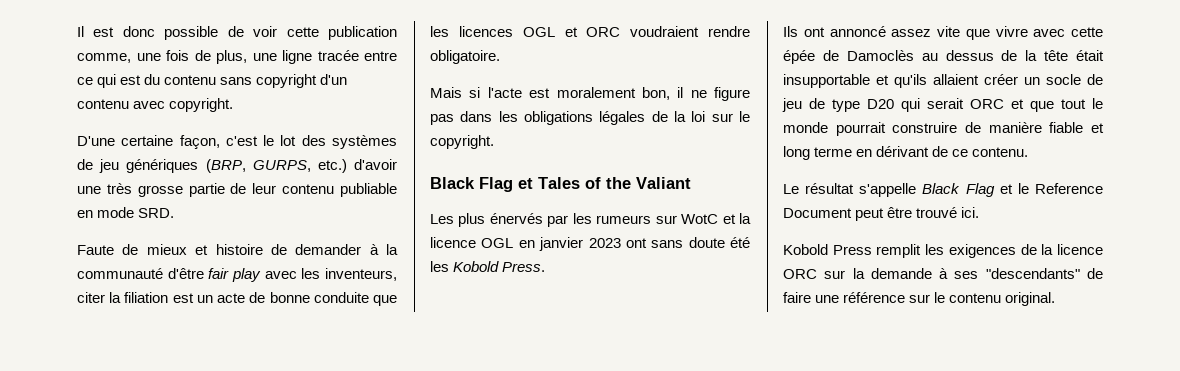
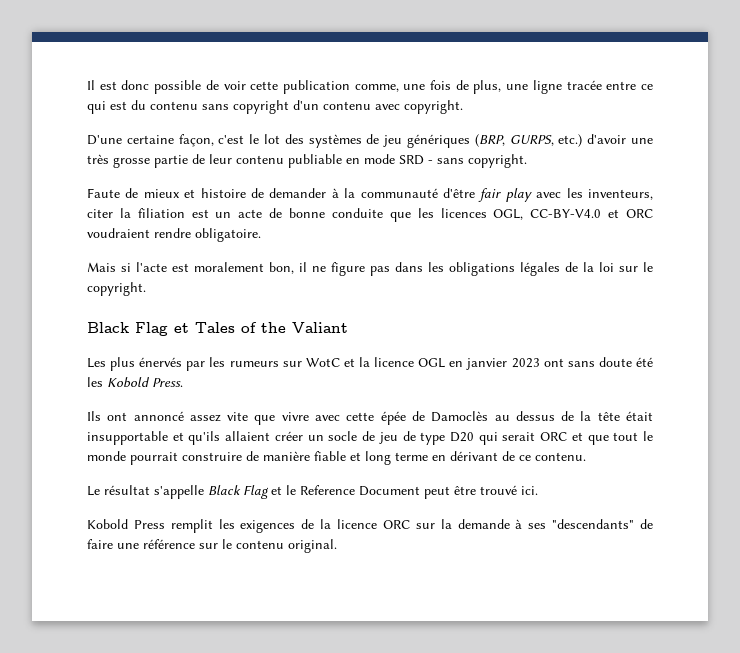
- D'une certaine façon, c'est le lot des systèmes de jeu génériques (BRP, GURPS, etc.) d'avoir une très grosse partie de leur contenu publiable en mode SRD.
+ D'une certaine façon, c'est le lot des systèmes de jeu génériques (BRP, GURPS, etc.) d'avoir une très grosse partie de leur contenu publiable en mode SRD - sans copyright.
- Faute de mieux et histoire de demander à la communauté d'être fair play avec les inventeurs, citer la filiation est un acte de bonne conduite que les licences OGL et ORC voudraient rendre obligatoire.
+ Faute de mieux et histoire de demander à la communauté d'être fair play avec les inventeurs, citer la filiation est un acte de bonne conduite que les licences OGL, CC-BY-V4.0 et ORC voudraient rendre obligatoire.

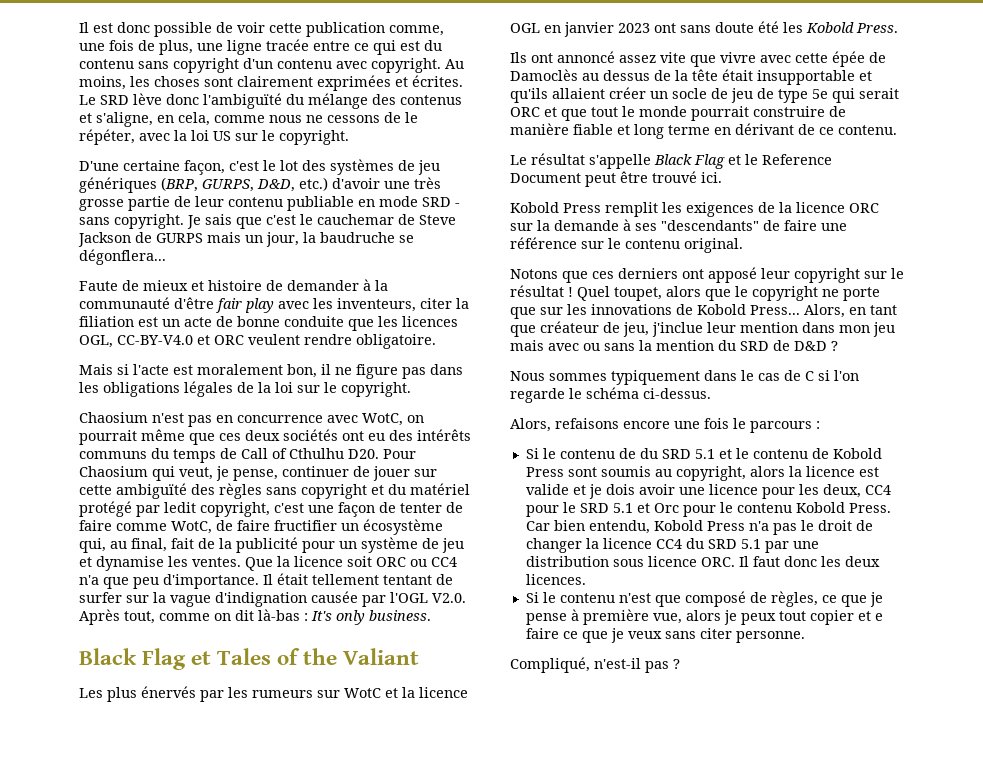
+ Au moins, les choses sont clairement exprimées et écrites. Le SRD lève donc l'ambiguïté du mélange des contenus et s'aligne, en cela, comme nous ne cessons de le répéter, avec la loi US sur le copyright.
- D'une certaine façon, c'est le lot des systèmes de jeu génériques (BRP, GURPS, etc.) d'avoir une très grosse partie de leur contenu publiable en mode SRD - sans copyright.
+ D'une certaine façon, c'est le lot des systèmes de jeu génériques (BRP, GURPS, D&D, etc.) d'avoir une très grosse partie de leur contenu publiable en mode SRD - sans copyright. Je sais que c'est le cauchemar de Steve Jackson de GURPS mais un jour, la baudruche se dégonflera...
- Faute de mieux et histoire de demander à la communauté d'être fair play avec les inventeurs, citer la filiation est un acte de bonne conduite que les licences OGL, CC-BY-V4.0 et ORC voudraient rendre obligatoire.
+ Faute de mieux et histoire de demander à la communauté d'être fair play avec les inventeurs, citer la filiation est un acte de bonne conduite que les licences OGL, CC-BY-V4.0 et ORC veulent rendre obligatoire.
+ Chaosium n'est pas en concurrence avec WotC, on pourrait même que ces deux sociétés ont eu des intérêts communs du temps de Call of Cthulhu D20. Pour Chaosium qui veut, je pense, continuer de jouer sur cette ambiguïté des règles sans copyright et du matériel protégé par ledit copyright, c'est une façon de tenter de faire comme WotC, de faire fructifier un écosystème qui, au final, fait de la publicité pour un système de jeu et dynamise les ventes. Que la licence soit ORC ou CC4 n'a que peu d'importance. Il était tellement tentant de surfer sur la vague d'indignation causée par l'OGL V2.0. Après tout, comme on dit là-bas : It's only business.
- Ils ont annoncé assez vite que vivre avec cette épée de Damoclès au dessus de la tête était insupportable et qu'ils allaient créer un socle de jeu de type D20 qui serait ORC et que tout le monde pourrait construire de manière fiable et long terme en dérivant de ce contenu.
+ Ils ont annoncé assez vite que vivre avec cette épée de Damoclès au dessus de la tête était insupportable et qu'ils allaient créer un socle de jeu de type 5e qui serait ORC et que tout le monde pourrait construire de manière fiable et long terme en dérivant de ce contenu.
+ Notons que ces derniers ont apposé leur copyright sur le résultat ! Quel toupet, alors que le copyright ne porte que sur les innovations de Kobold Press... Alors, en tant que créateur de jeu, j'inclue leur mention dans mon jeu mais avec ou sans la mention du SRD de D&D ?
+ Nous sommes typiquement dans le cas de C si l'on regarde le schéma ci-dessus.
+ Alors, refaisons encore une fois le parcours :
+ Si le contenu de du SRD 5.1 et le contenu de Kobold Press sont soumis au copyright, alors la licence est valide et je dois avoir une licence pour les deux, CC4 pour le SRD 5.1 et Orc pour le contenu Kobold Press. Car bien entendu, Kobold Press n'a pas le droit de changer la licence CC4 du SRD 5.1 par une distribution sous licence ORC. Il faut donc les deux licences.
+ Si le contenu n'est que composé de règles, ce que je pense à première vue, alors je peux tout copier et e faire ce que je veux sans citer personne.
+ Compliqué, n'est-il pas ?

